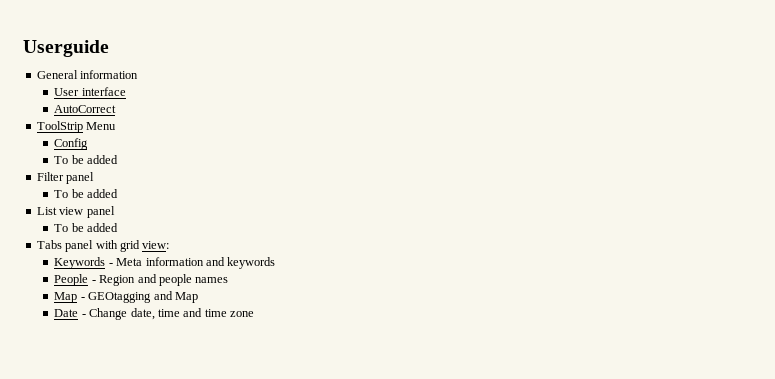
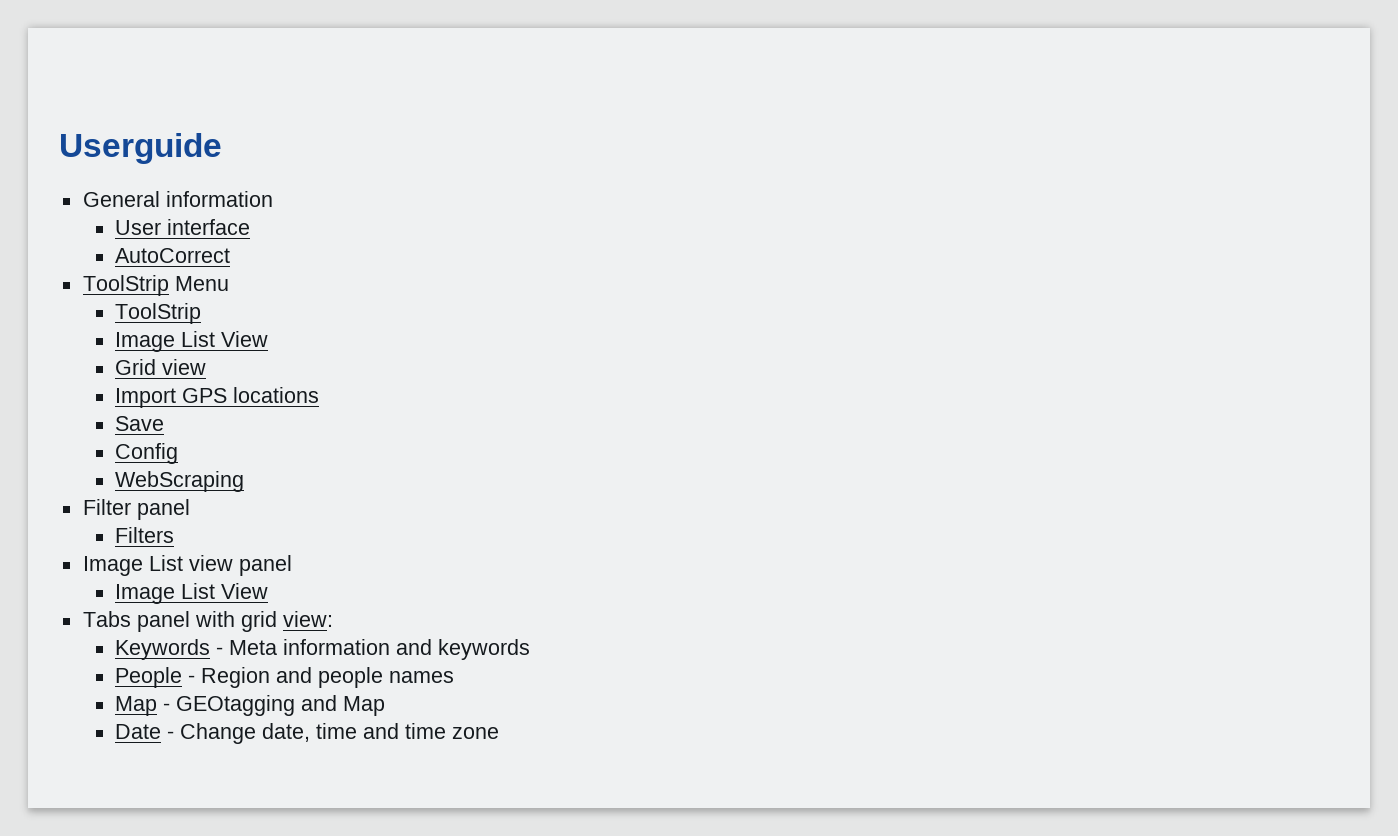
  ToolStrip Menu
+ ToolStrip
+ Image List View
+ Grid view
+ Import GPS locations
+ Save
  Config
- To be added
+ WebScraping
  Filter panel
- To be added
- List view panel
- To be added
+ Filters
+ Image List view panel
+ Image List View

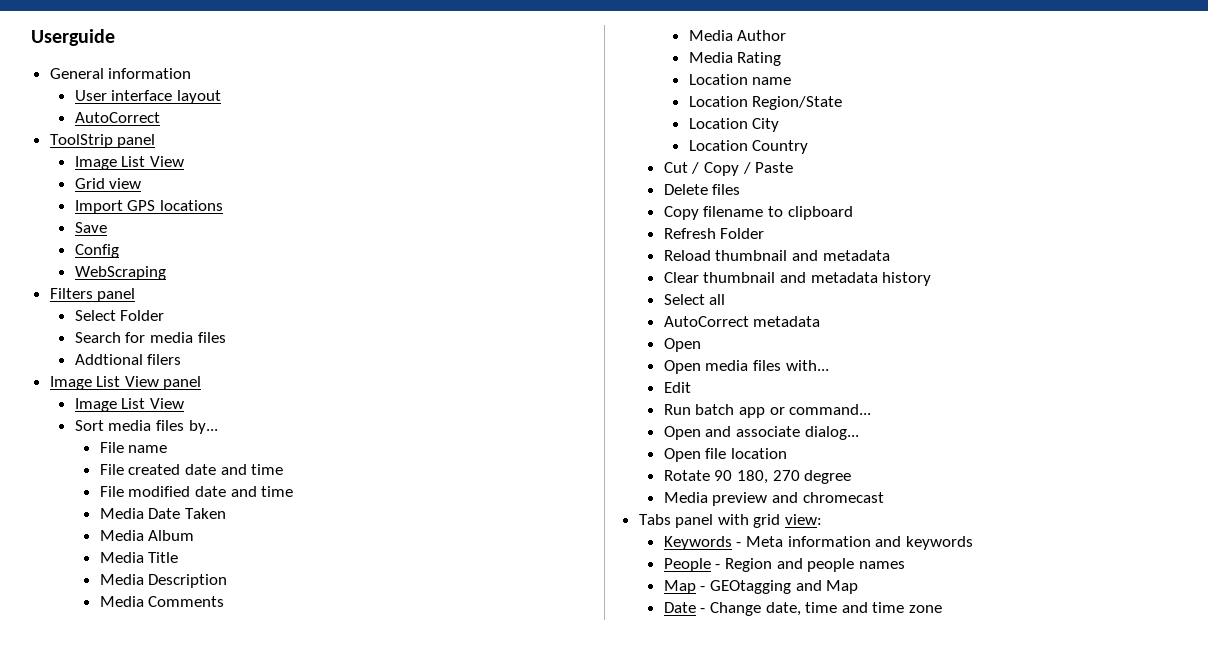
- User interface
+ User interface layout
- ToolStrip Menu
- ToolStrip
+ ToolStrip panel
- Filter panel
- Filters
- Image List view panel
+ Filters panel
+ Select Folder
+ Search for media files
+ Addtional filers
+ Image List View panel
  Image List View
+ Sort media files by...
+ File name
+ File created date and time
+ File modified date and time
+ Media Date Taken
+ Media Album
+ Media Title
+ Media Description
+ Media Comments
+ Media Author
+ Media Rating
+ Location name
+ Location Region/State
+ Location City
+ Location Country
+ Cut / Copy / Paste
+ Delete files
+ Copy filename to clipboard
+ Refresh Folder
+ Reload thumbnail and metadata
+ Clear thumbnail and metadata history
+ Select all
+ AutoCorrect metadata
+ Open
+ Open media files with...
+ Edit
+ Run batch app or command...
+ Open and associate dialog...
+ Open file location
+ Rotate 90 180, 270 degree
+ Media preview and chromecast

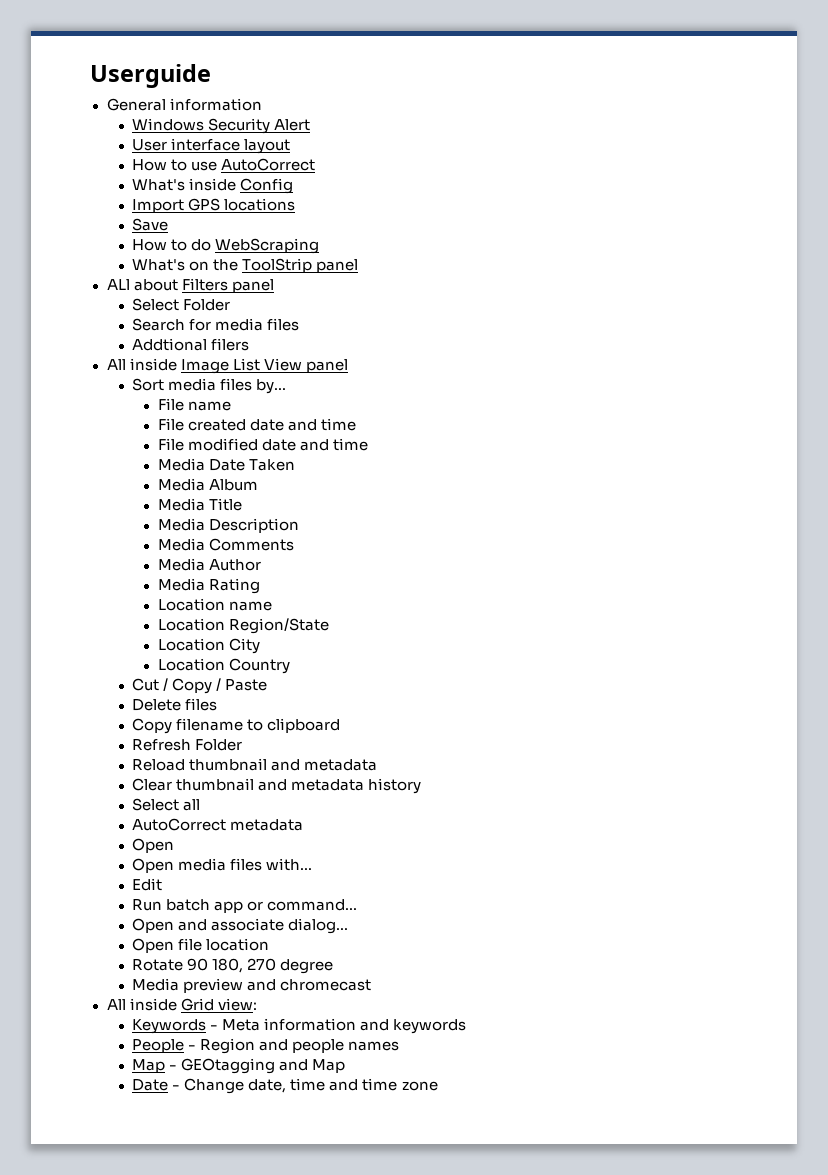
+ Windows Security Alert
  User interface layout
- AutoCorrect
- ToolStrip panel
- Image List View
- Grid view
+ How to use AutoCorrect
+ What's inside Config
  Import GPS locations
  Save
- Config
- WebScraping
- Filters panel
+ How to do WebScraping
+ What's on the ToolStrip panel
+ ALl about Filters panel
- Image List View panel
- Image List View
+ All inside Image List View panel
- Tabs panel with grid view:
+ All inside Grid view:

